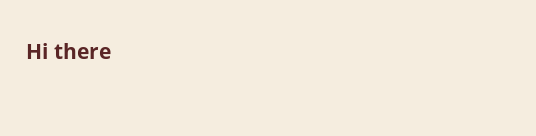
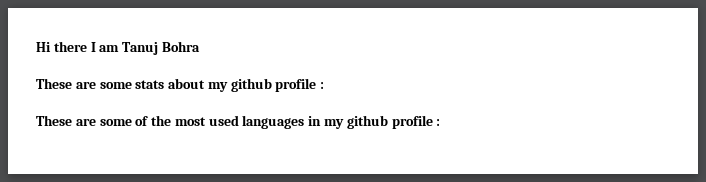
- Hi there
+ Hi there I am Tanuj Bohra
+ These are some stats about my github profile :
+ These are some of the most used languages in my github profile :

